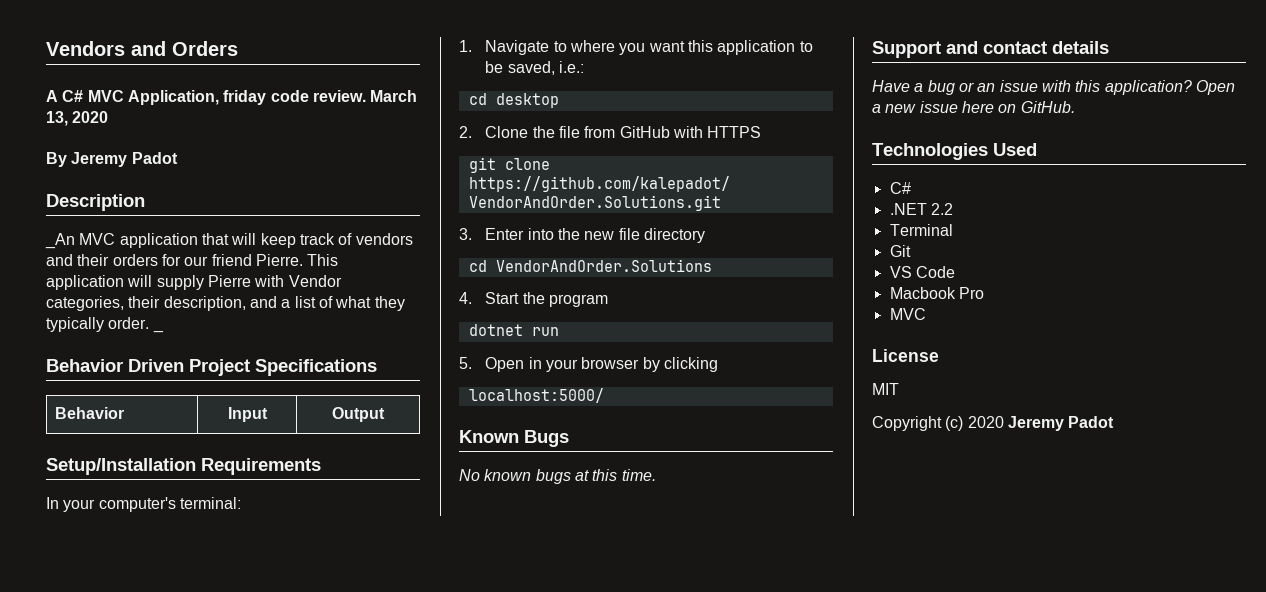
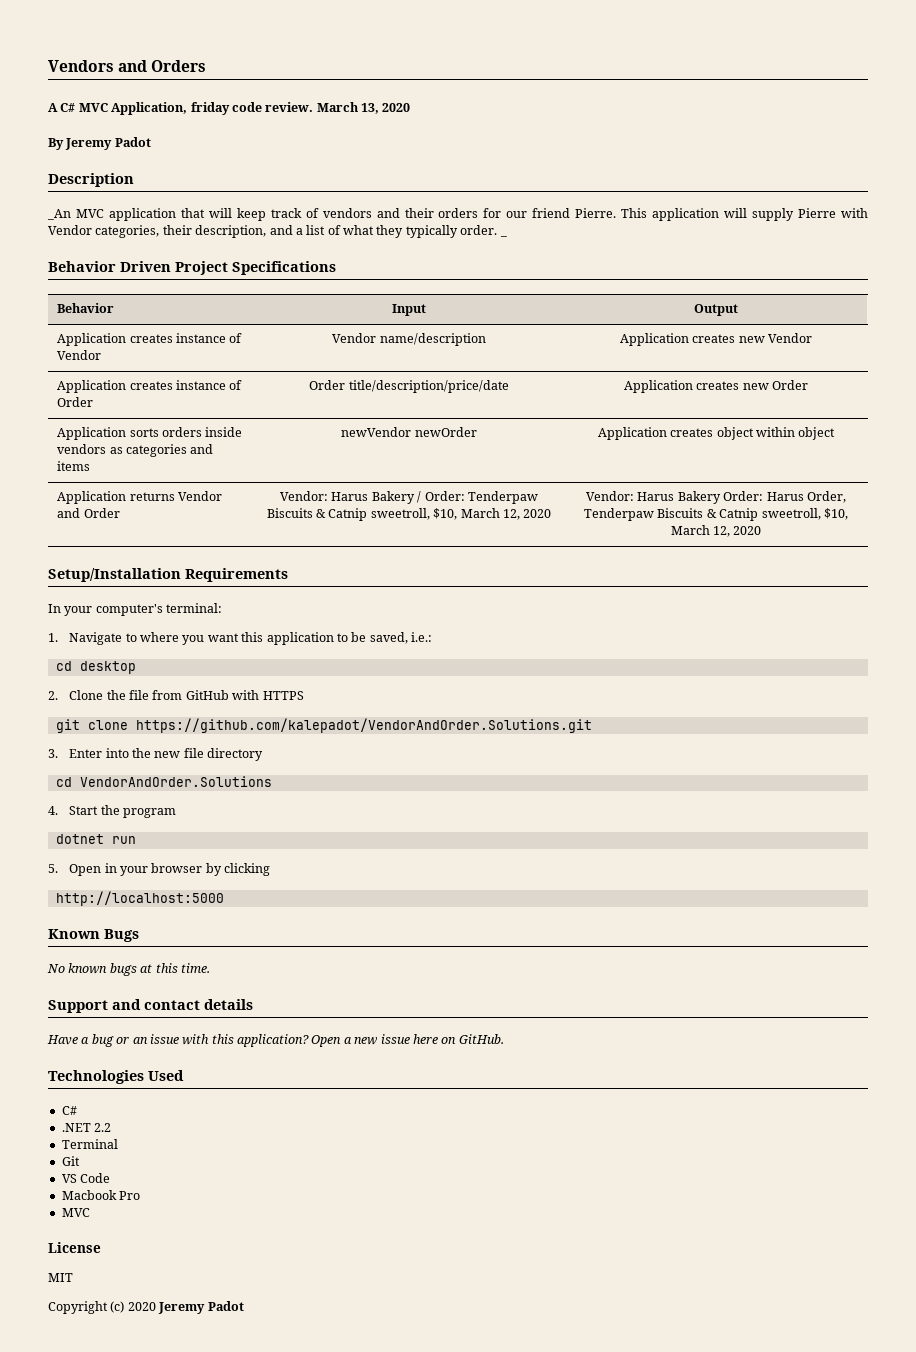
+ Application creates instance of Vendor | Vendor name/description | Application creates new Vendor
+ Application creates instance of Order | Order title/description/price/date | Application creates new Order
+ Application sorts orders inside vendors as categories and items | newVendor newOrder | Application creates object within object
+ Application returns Vendor and Order | Vendor: Harus Bakery / Order: Tenderpaw Biscuits & Catnip sweetroll, $10, March 12, 2020 | Vendor: Harus Bakery Order: Harus Order, Tenderpaw Biscuits & Catnip sweetroll, $10, March 12, 2020
- localhost:5000/
+ http://localhost:5000

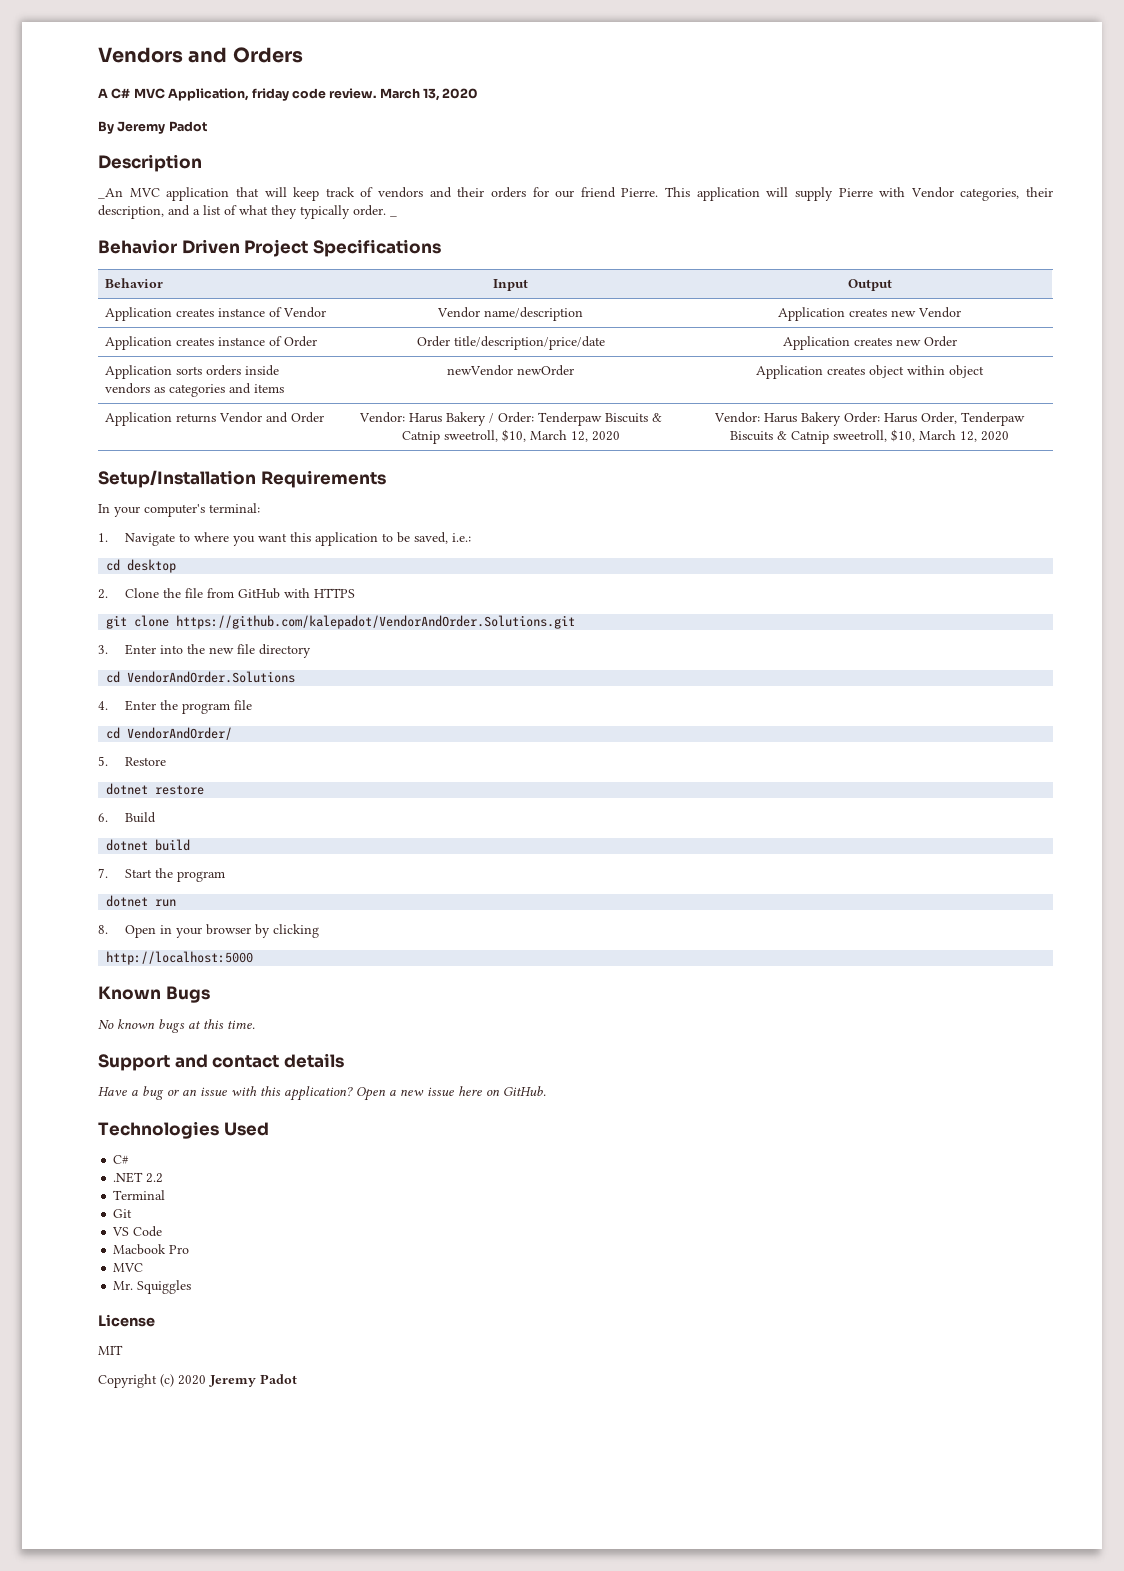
- 4. Start the program
+ 4. Enter the program file
+ cd VendorAndOrder/
+ 5. Restore
+ dotnet restore
+ 6. Build
+ dotnet build
+ 7. Start the program
- 5. Open in your browser by clicking
+ 8. Open in your browser by clicking
+ Mr. Squiggles

